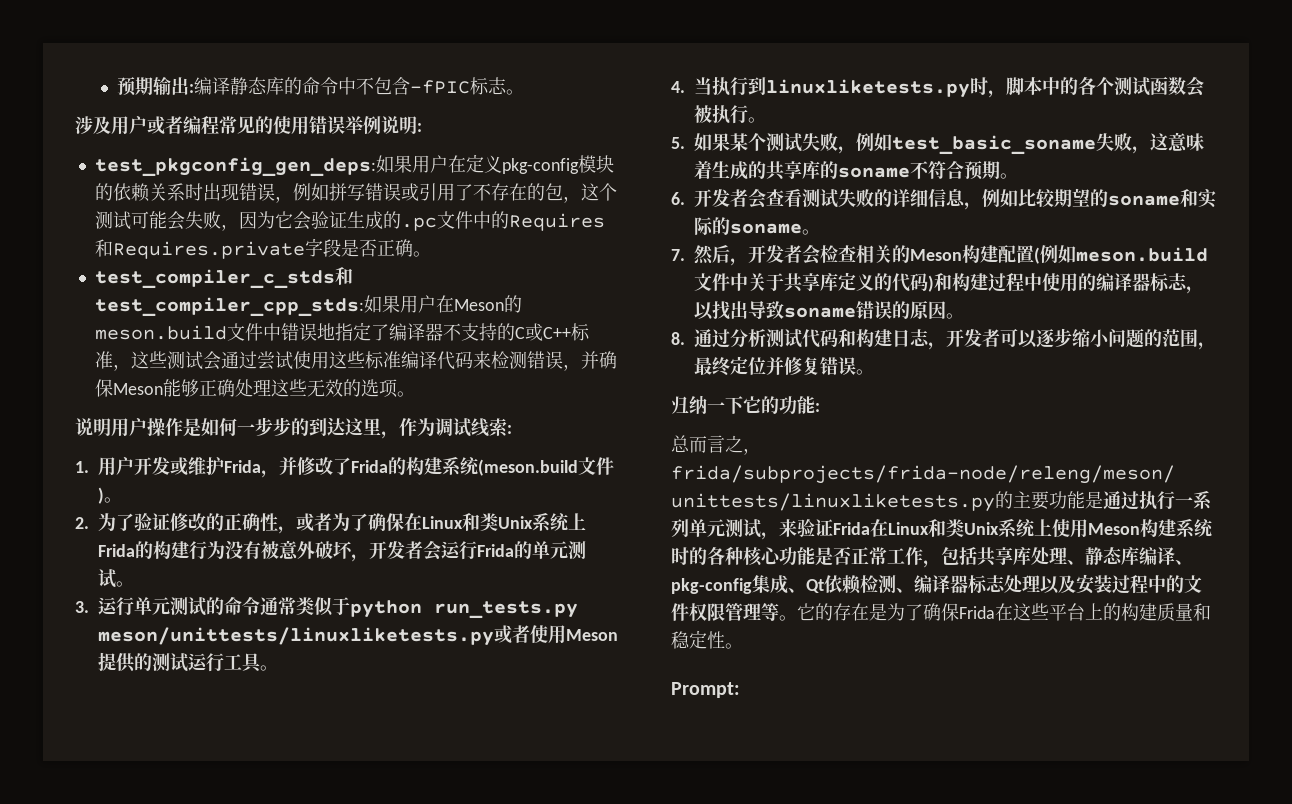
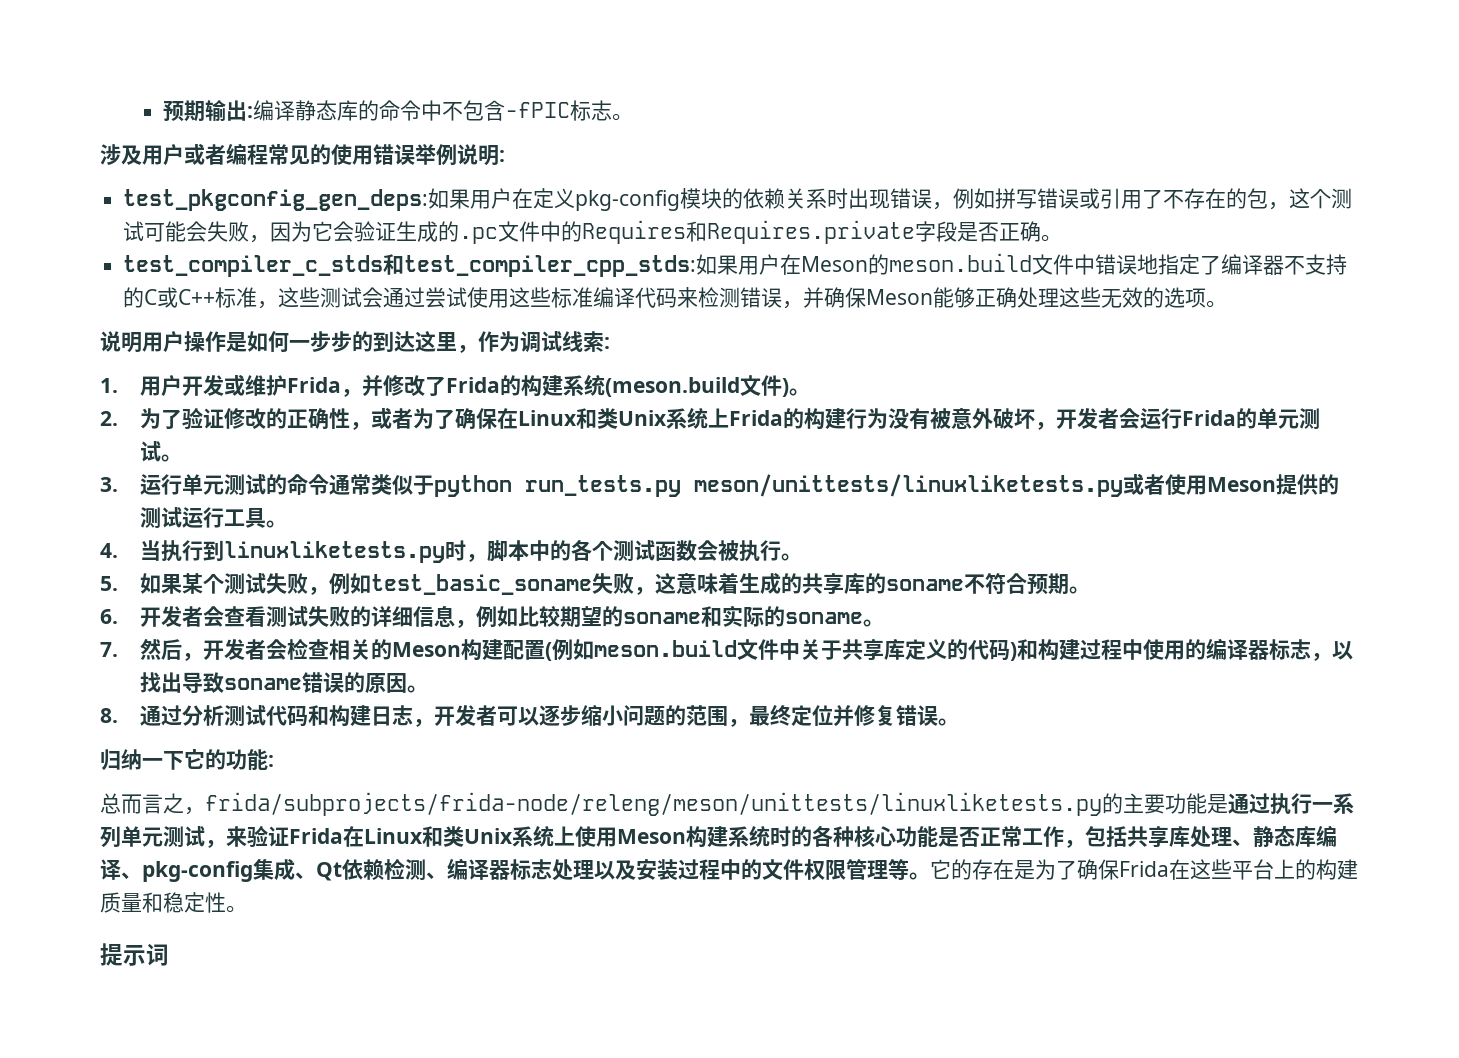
- Prompt:
+ 提示词

